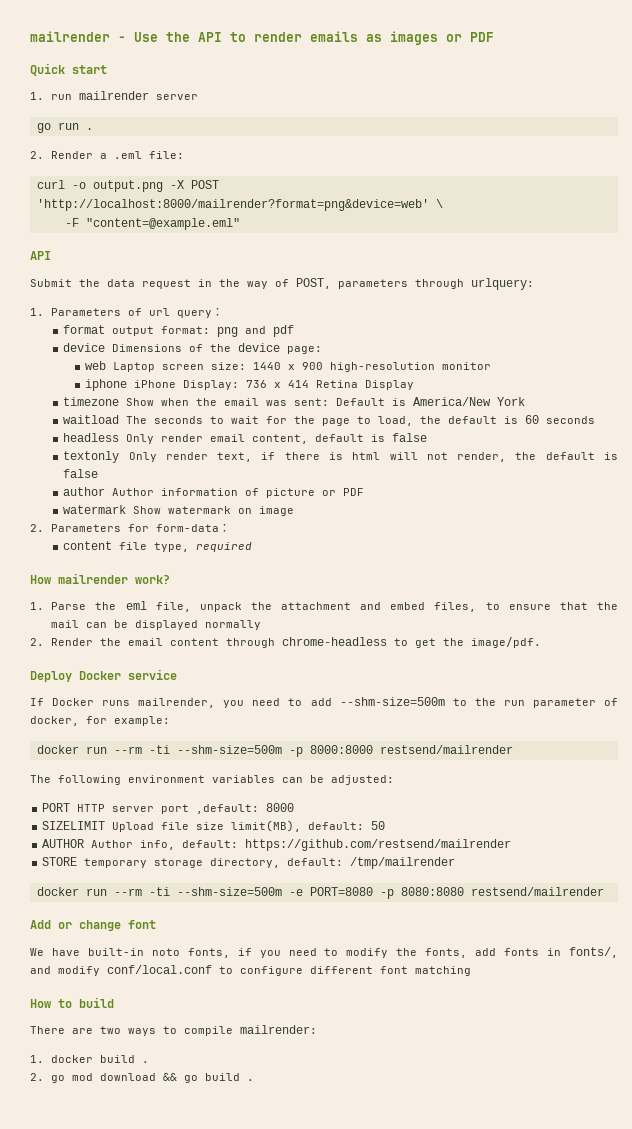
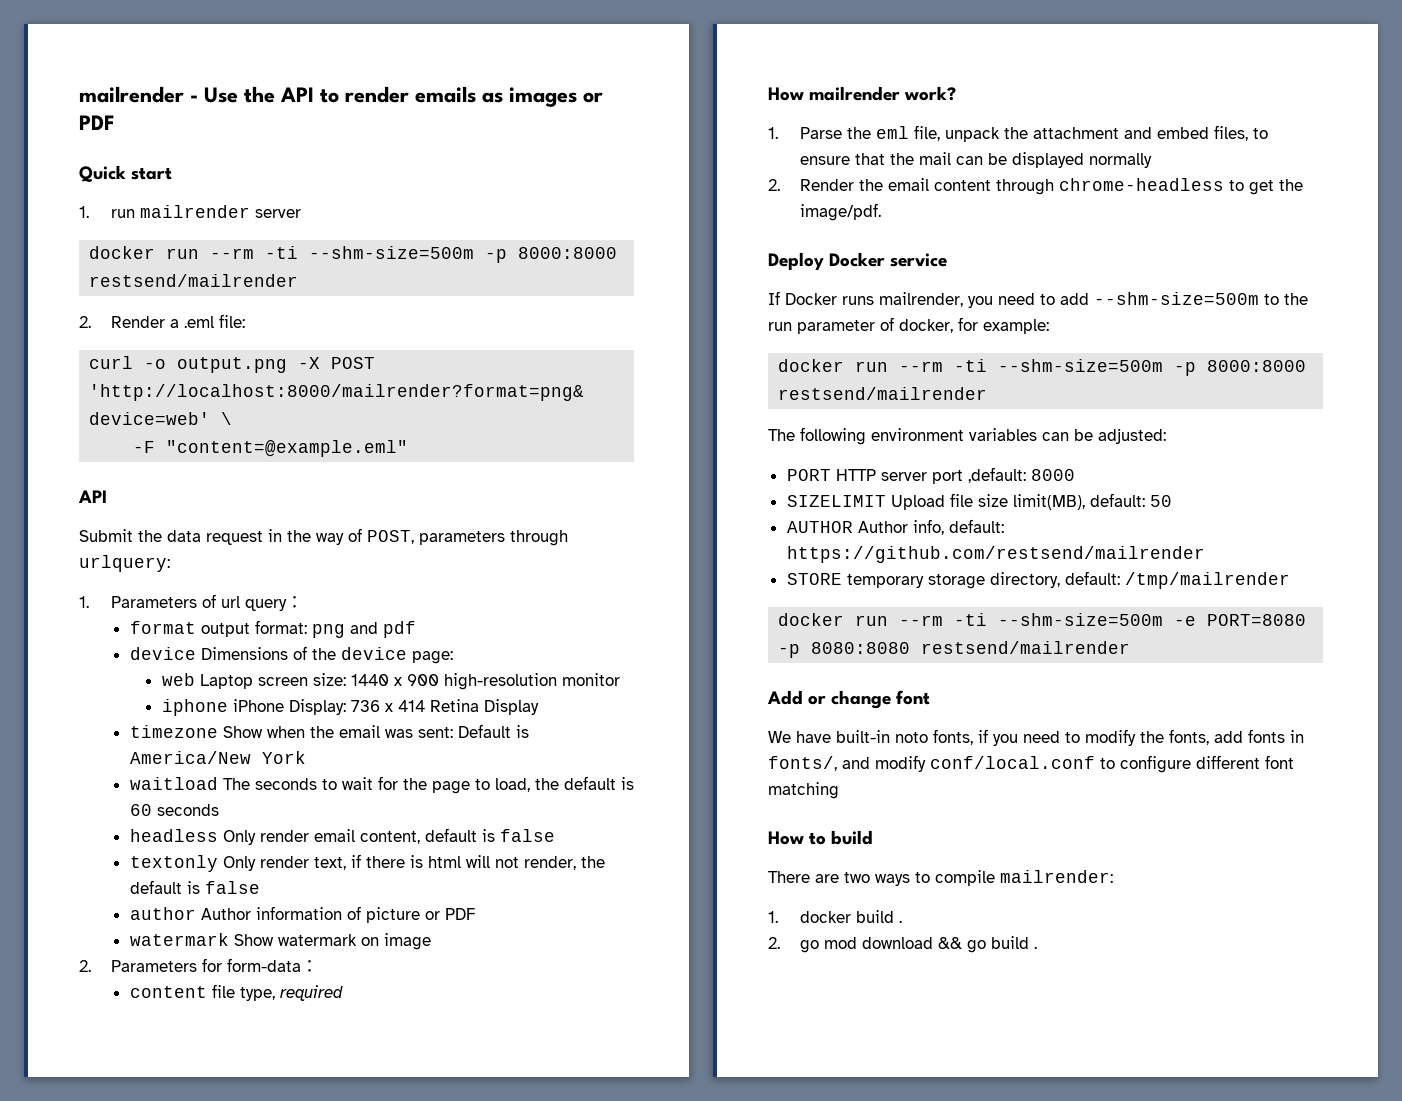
  1. run mailrender server
- go run .
+ docker run --rm -ti --shm-size=500m -p 8000:8000 restsend/mailrender

